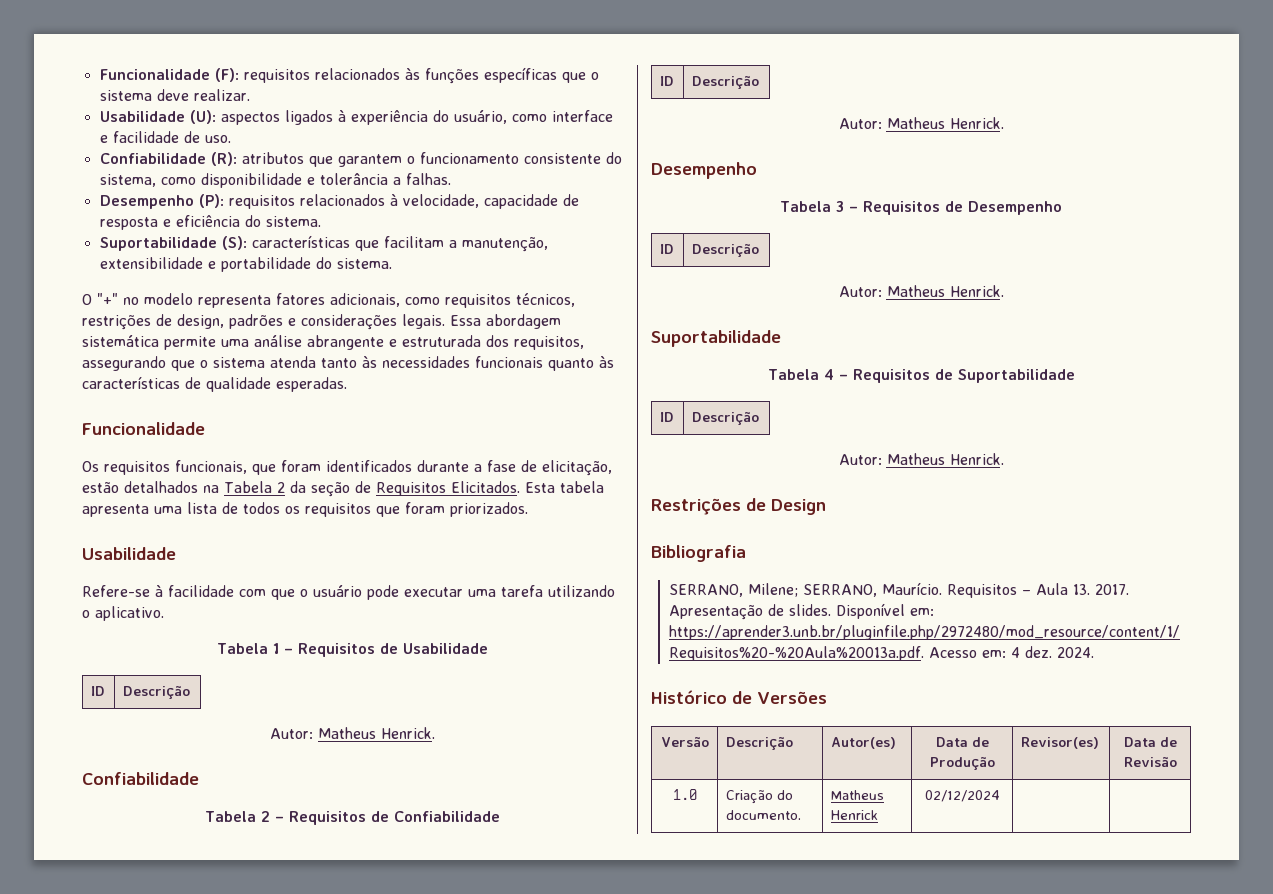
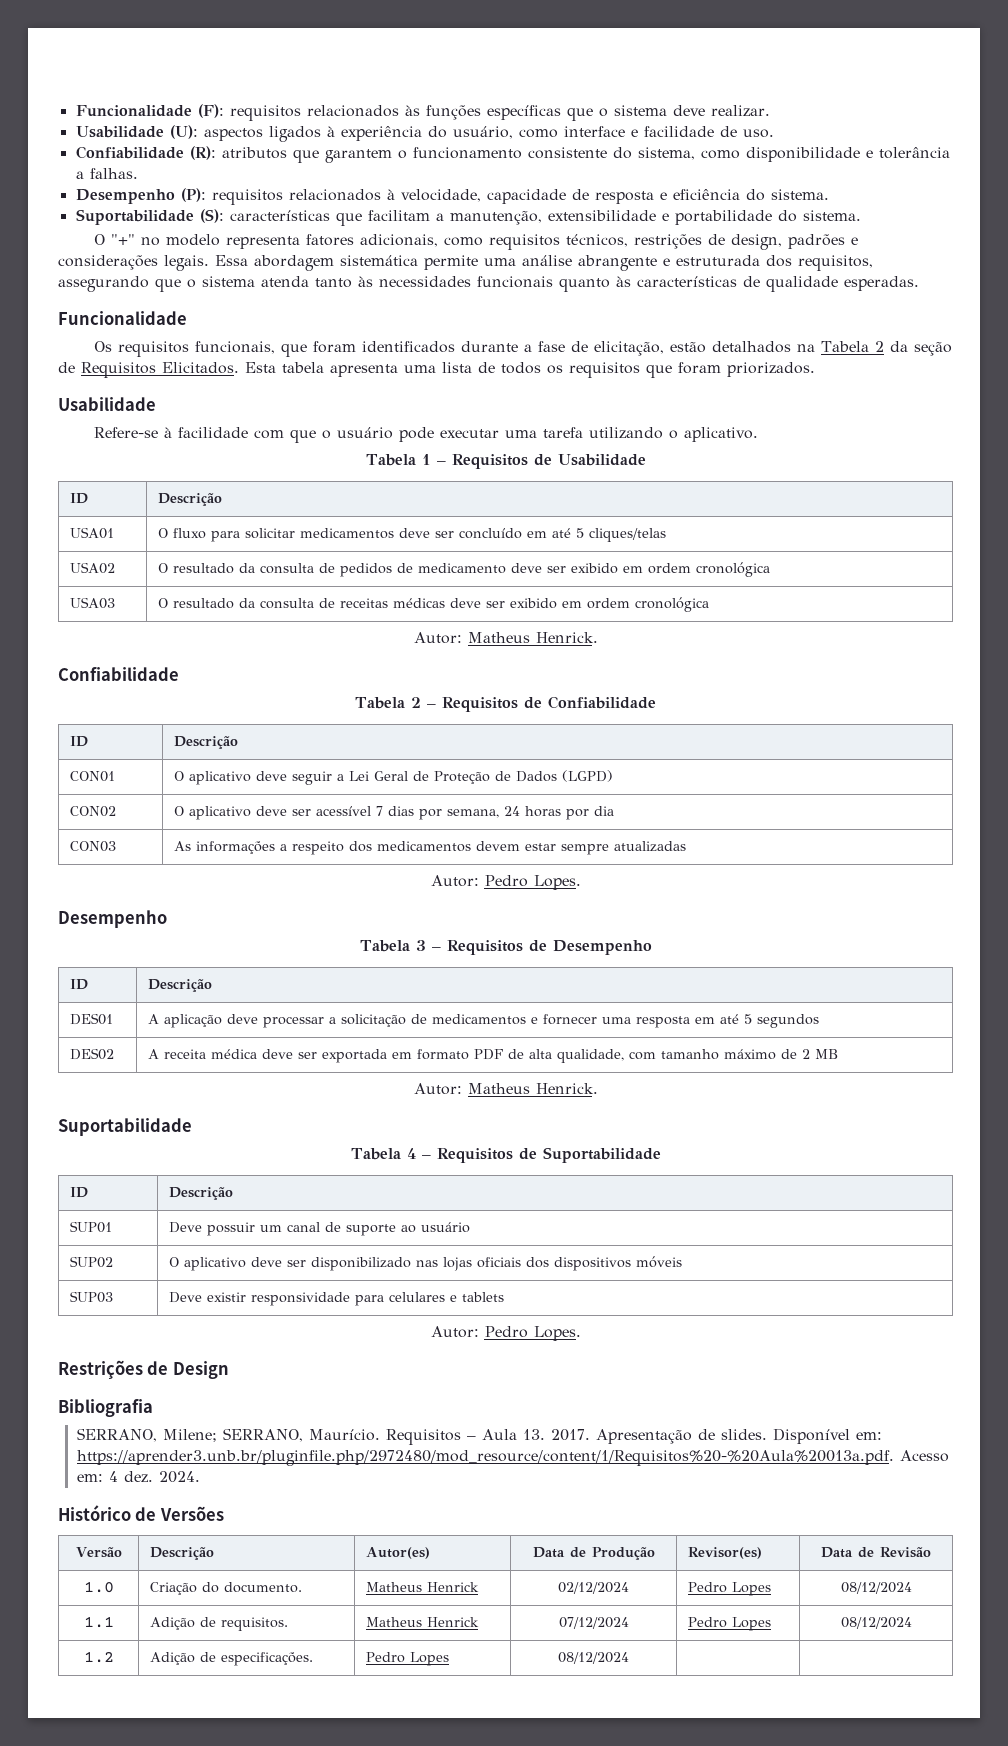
+ USA01 | O fluxo para solicitar medicamentos deve ser concluído em até 5 cliques/telas
+ USA02 | O resultado da consulta de pedidos de medicamento deve ser exibido em ordem cronológica
+ USA03 | O resultado da consulta de receitas médicas deve ser exibido em ordem cronológica
  Tabela 2 – Requisitos de Confiabilidade
  ID | Descrição
- Autor: Matheus Henrick.
+ CON01 | O aplicativo deve seguir a Lei Geral de Proteção de Dados (LGPD)
+ CON02 | O aplicativo deve ser acessível 7 dias por semana, 24 horas por dia
+ CON03 | As informações a respeito dos medicamentos devem estar sempre atualizadas
+ Autor: Pedro Lopes.
+ DES01 | A aplicação deve processar a solicitação de medicamentos e fornecer uma resposta em até 5 segundos
+ DES02 | A receita médica deve ser exportada em formato PDF de alta qualidade, com tamanho máximo de 2 MB
  Tabela 4 – Requisitos de Suportabilidade
  ID | Descrição
- Autor: Matheus Henrick.
+ SUP01 | Deve possuir um canal de suporte ao usuário
+ SUP02 | O aplicativo deve ser disponibilizado nas lojas oficiais dos dispositivos móveis
+ SUP03 | Deve existir responsividade para celulares e tablets
+ Autor: Pedro Lopes.
- 1.0 | Criação do documento. | Matheus Henrick | 02/12/2024 | |
+ 1.0 | Criação do documento. | Matheus Henrick | 02/12/2024 | Pedro Lopes | 08/12/2024
+ 1.1 | Adição de requisitos. | Matheus Henrick | 07/12/2024 | Pedro Lopes | 08/12/2024
+ 1.2 | Adição de especificações. | Pedro Lopes | 08/12/2024 | |

